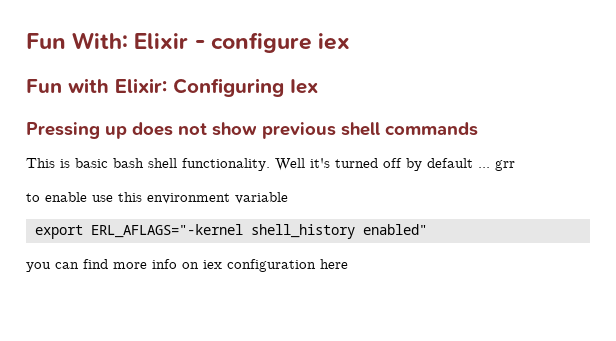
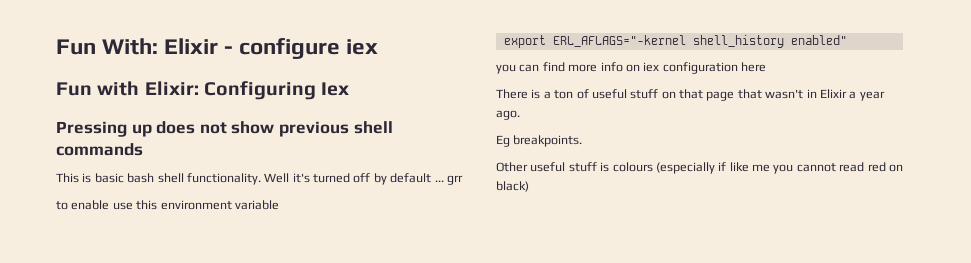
+ There is a ton of useful stuff on that page that wasn't in Elixir a year ago.
+ Eg breakpoints.
+ Other useful stuff is colours (especially if like me you cannot read red on black)

